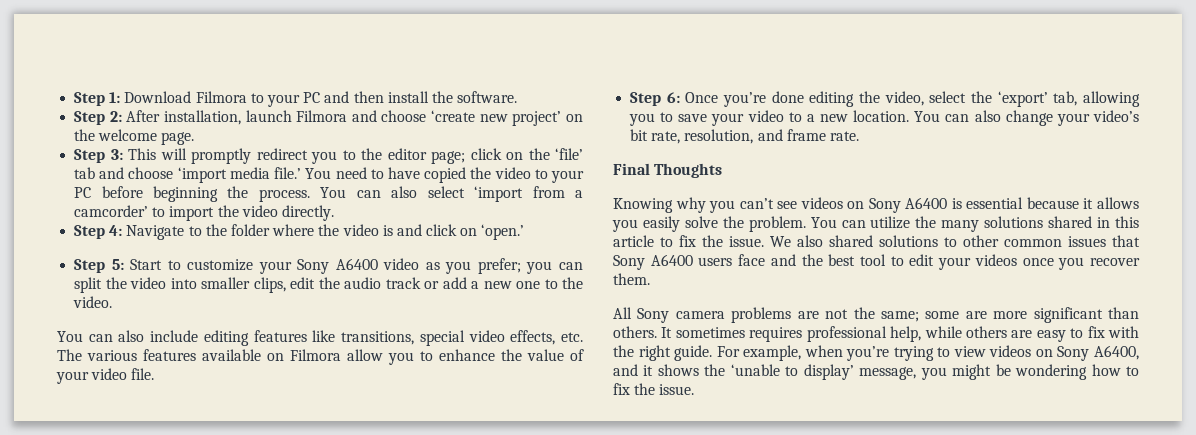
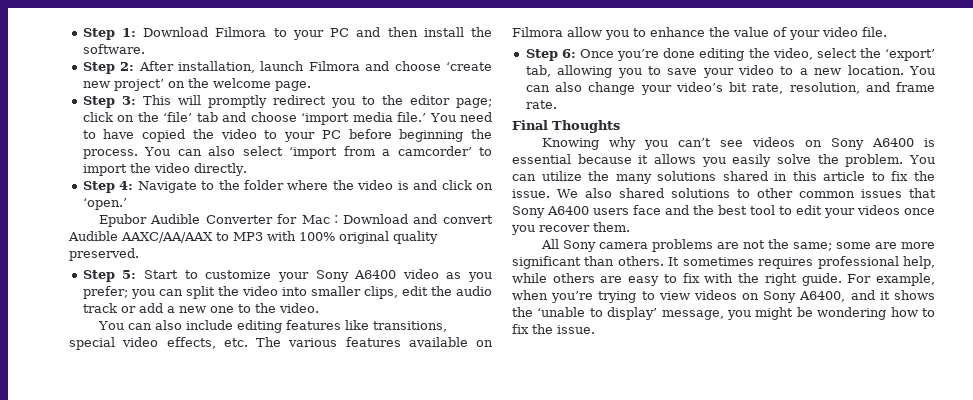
+ Epubor Audible Converter for Mac：Download and convert Audible AAXC/AA/AAX to MP3 with 100% original quality preserved.

